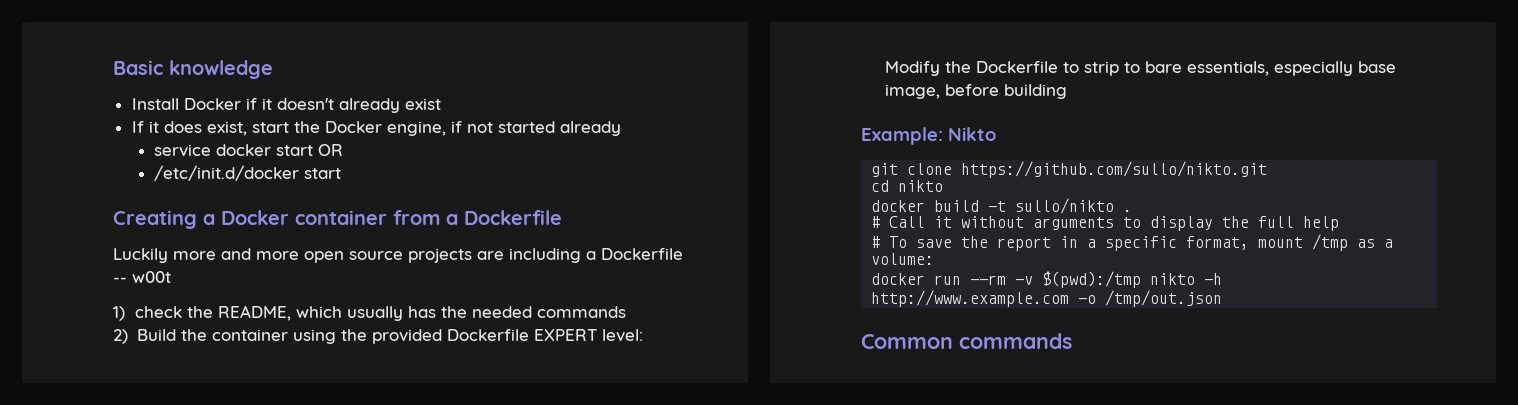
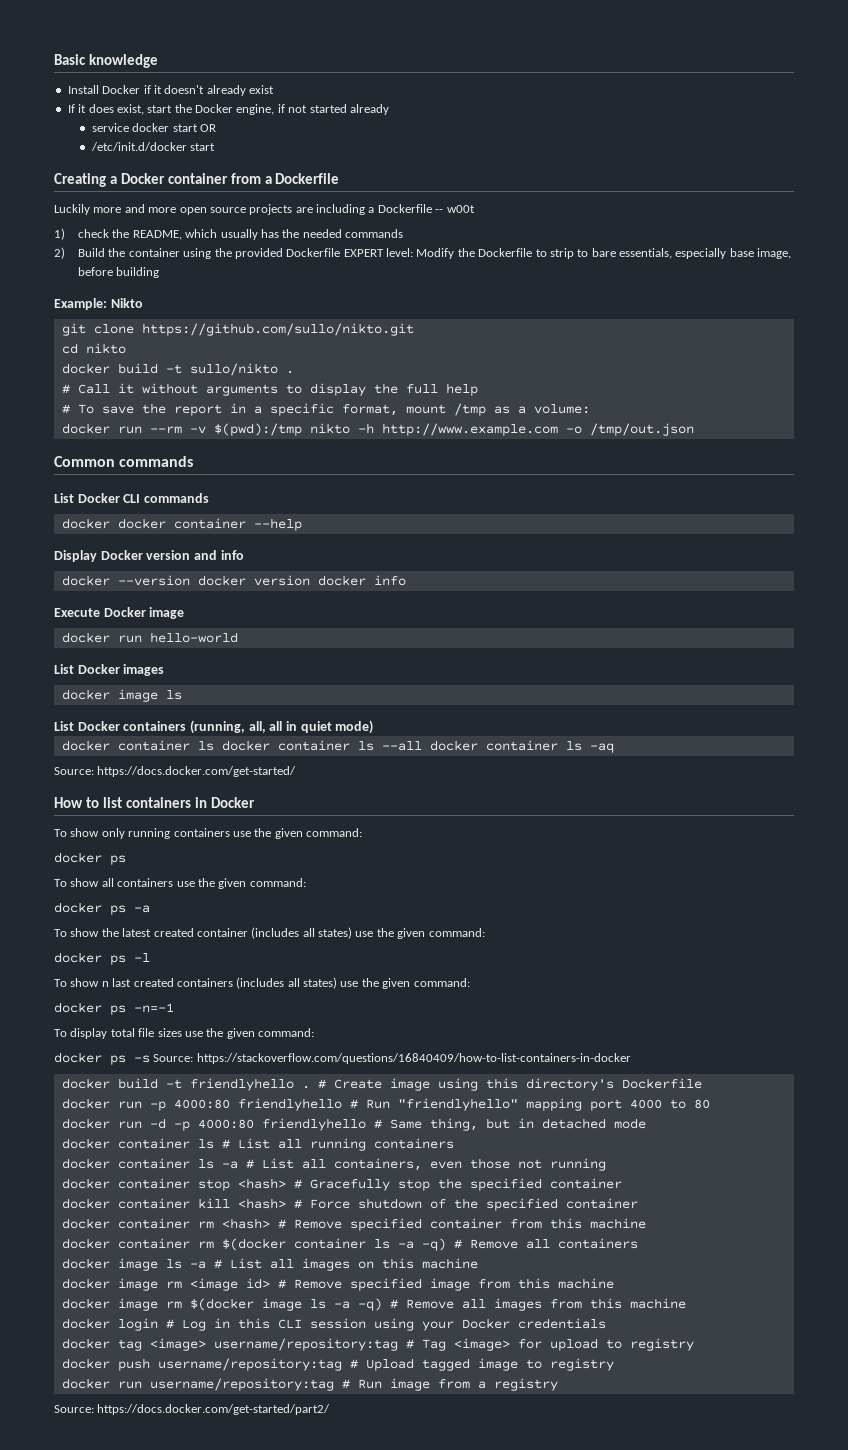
+ List Docker CLI commands
+ docker docker container --help
+ Display Docker version and info
+ docker --version docker version docker info
+ Execute Docker image
+ docker run hello-world
+ List Docker images
+ docker image ls
+ List Docker containers (running, all, all in quiet mode)
+ docker container ls docker container ls --all docker container ls -aq
+ Source: https://docs.docker.com/get-started/
+ How to list containers in Docker
+ To show only running containers use the given command:
+ docker ps
+ To show all containers use the given command:
+ docker ps -a
+ To show the latest created container (includes all states) use the given command:
+ docker ps -l
+ To show n last created containers (includes all states) use the given command:
+ docker ps -n=-1
+ To display total file sizes use the given command:
+ docker ps -s Source: https://stackoverflow.com/questions/16840409/how-to-list-containers-in-docker
+ docker build -t friendlyhello . # Create image using this directory's Dockerfile
+ docker run -p 4000:80 friendlyhello # Run "friendlyhello" mapping port 4000 to 80
+ docker run -d -p 4000:80 friendlyhello # Same thing, but in detached mode
+ docker container ls # List all running containers
+ docker container ls -a # List all containers, even those not running
+ docker container stop <hash> # Gracefully stop the specified container
+ docker container kill <hash> # Force shutdown of the specified container
+ docker container rm <hash> # Remove specified container from this machine
+ docker container rm $(docker container ls -a -q) # Remove all containers
+ docker image ls -a # List all images on this machine
+ docker image rm <image id> # Remove specified image from this machine
+ docker image rm $(docker image ls -a -q) # Remove all images from this machine
+ docker login # Log in this CLI session using your Docker credentials
+ docker tag <image> username/repository:tag # Tag <image> for upload to registry
+ docker push username/repository:tag # Upload tagged image to registry
+ docker run username/repository:tag # Run image from a registry
+ Source: https://docs.docker.com/get-started/part2/

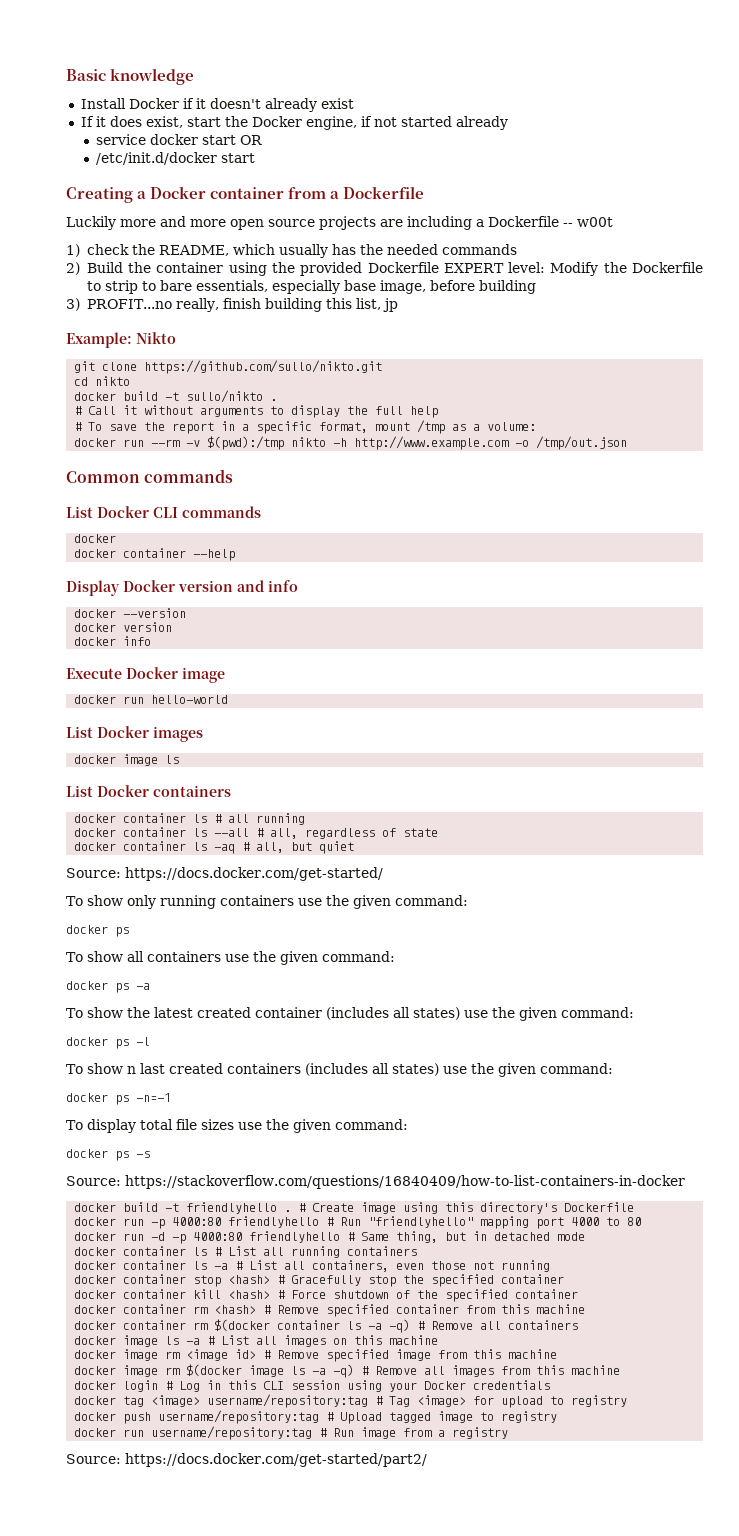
+ 3) PROFIT...no really, finish building this list, jp
  List Docker CLI commands
- docker docker container --help
+ docker
+ docker container --help
- docker --version docker version docker info
+ docker --version
+ docker version
+ docker info
- List Docker containers (running, all, all in quiet mode)
- docker container ls docker container ls --all docker container ls -aq
+ List Docker containers
+ docker container ls # all running
+ docker container ls --all # all, regardless of state
+ docker container ls -aq # all, but quiet
  Source: https://docs.docker.com/get-started/
- How to list containers in Docker
- docker ps -s Source: https://stackoverflow.com/questions/16840409/how-to-list-containers-in-docker
+ docker ps -s
+ Source: https://stackoverflow.com/questions/16840409/how-to-list-containers-in-docker

